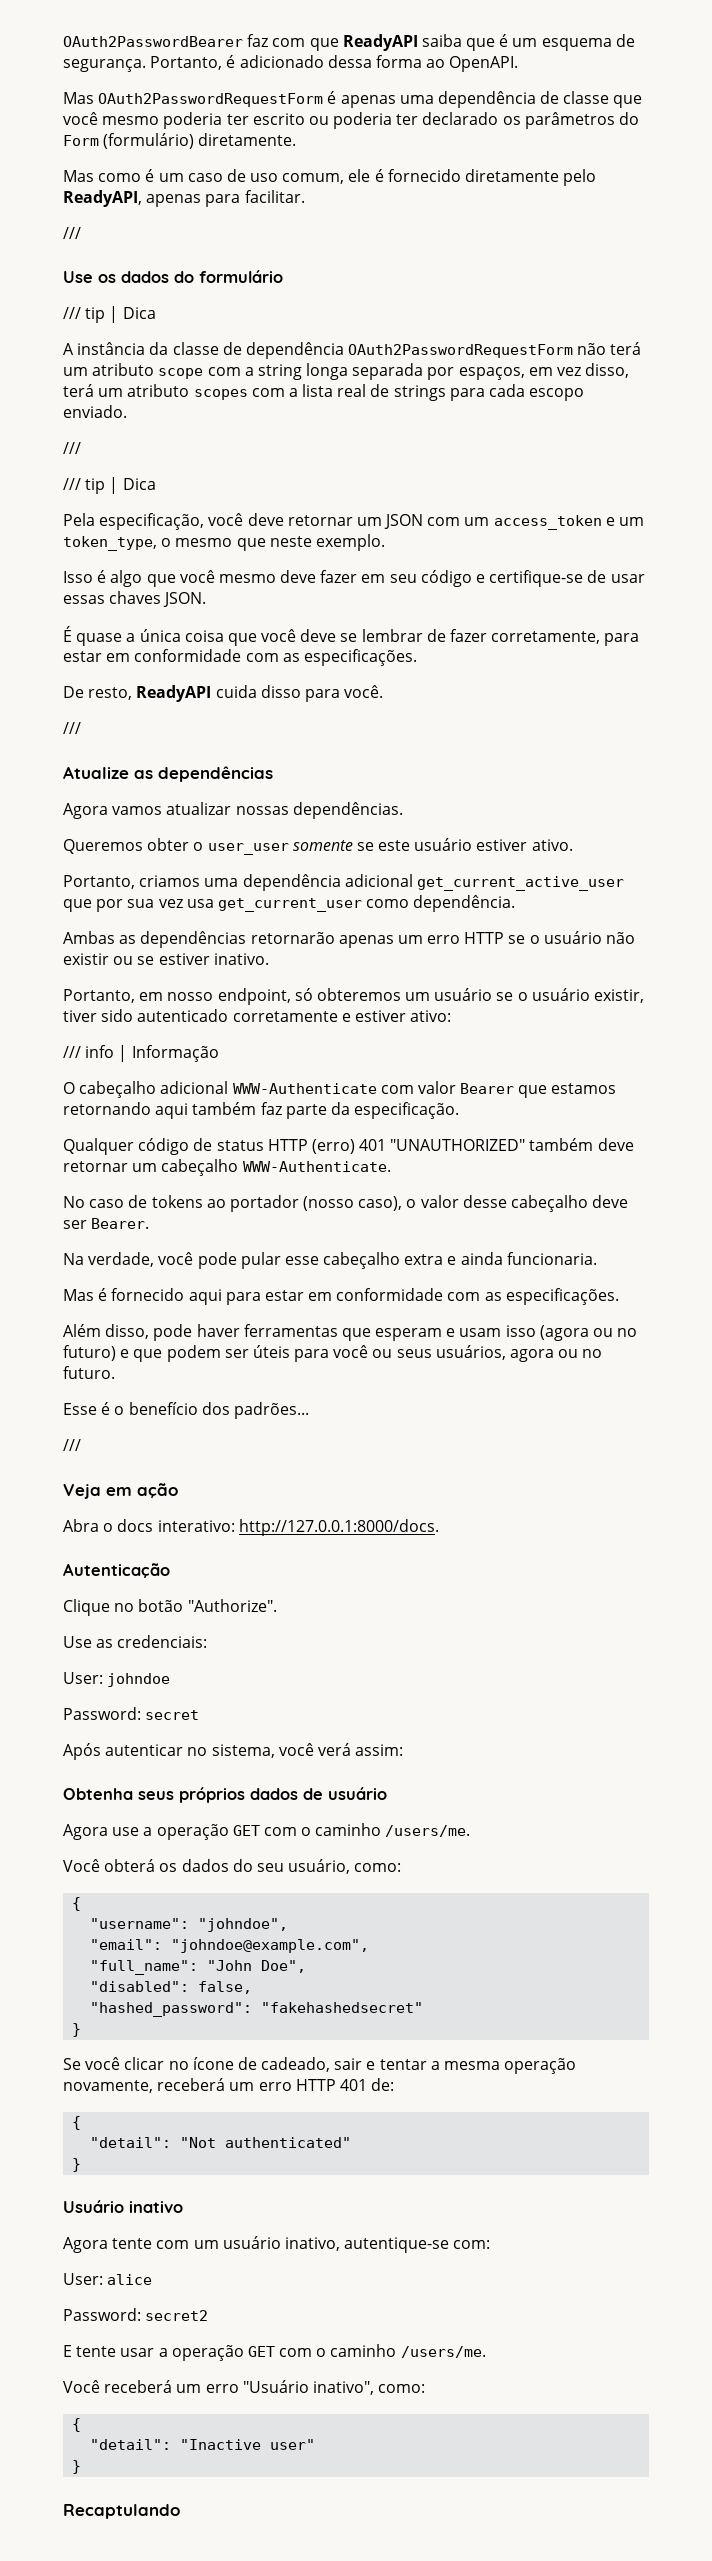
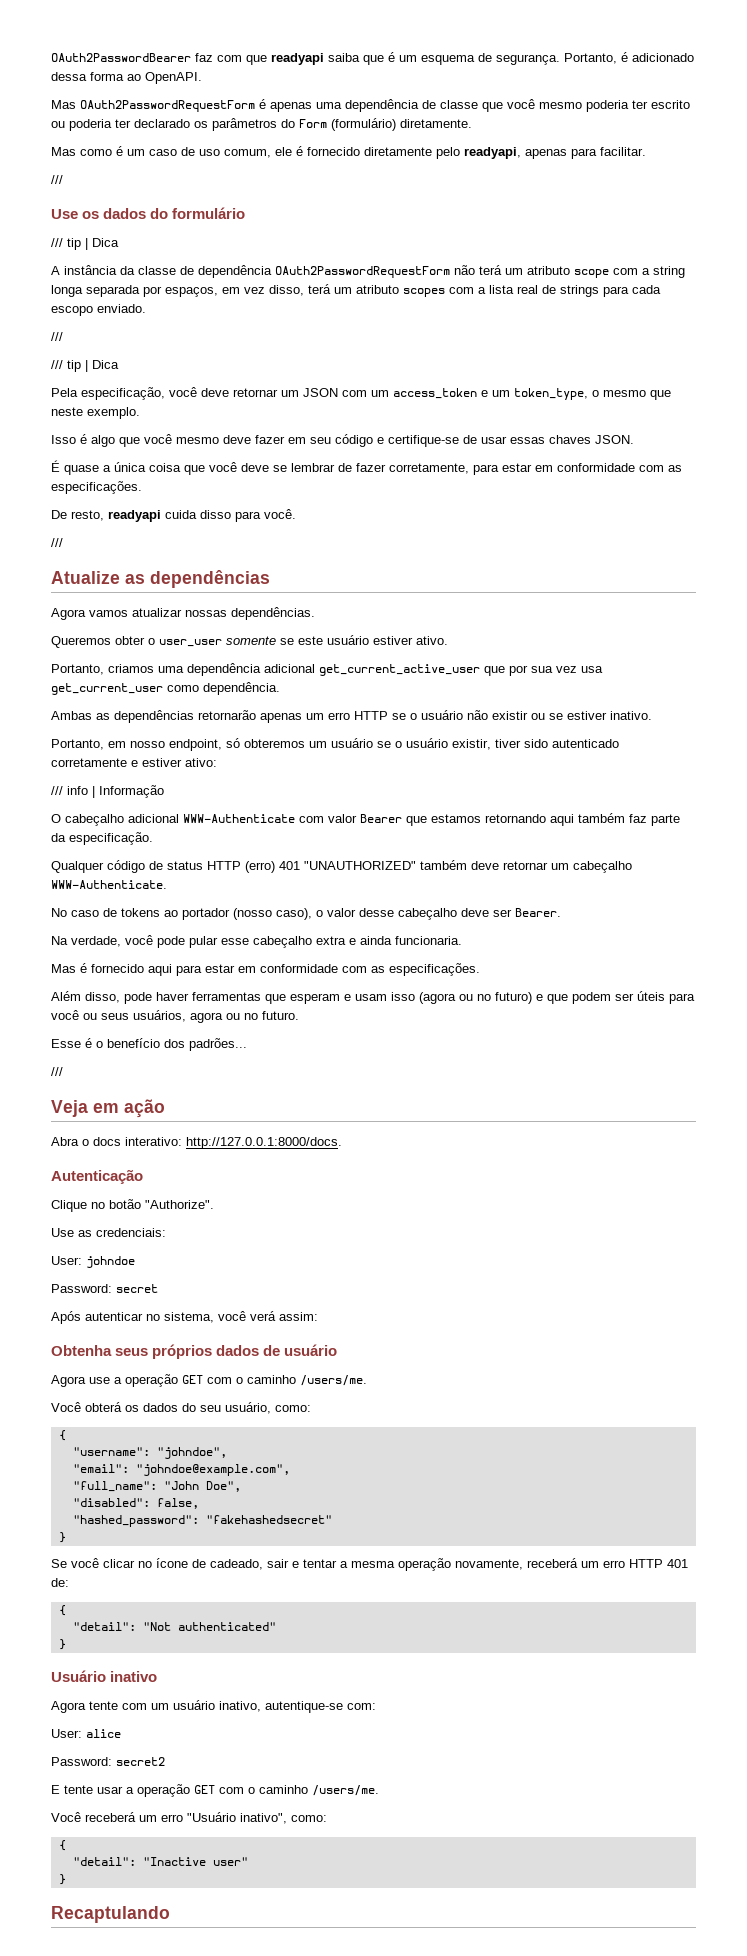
- OAuth2PasswordBearer faz com que ReadyAPI saiba que é um esquema de segurança.
+ OAuth2PasswordBearer faz com que readyapi saiba que é um esquema de segurança.
- Mas como é um caso de uso comum, ele é fornecido diretamente pelo ReadyAPI, apenas para facilitar.
+ Mas como é um caso de uso comum, ele é fornecido diretamente pelo readyapi, apenas para facilitar.
- De resto, ReadyAPI cuida disso para você.
+ De resto, readyapi cuida disso para você.

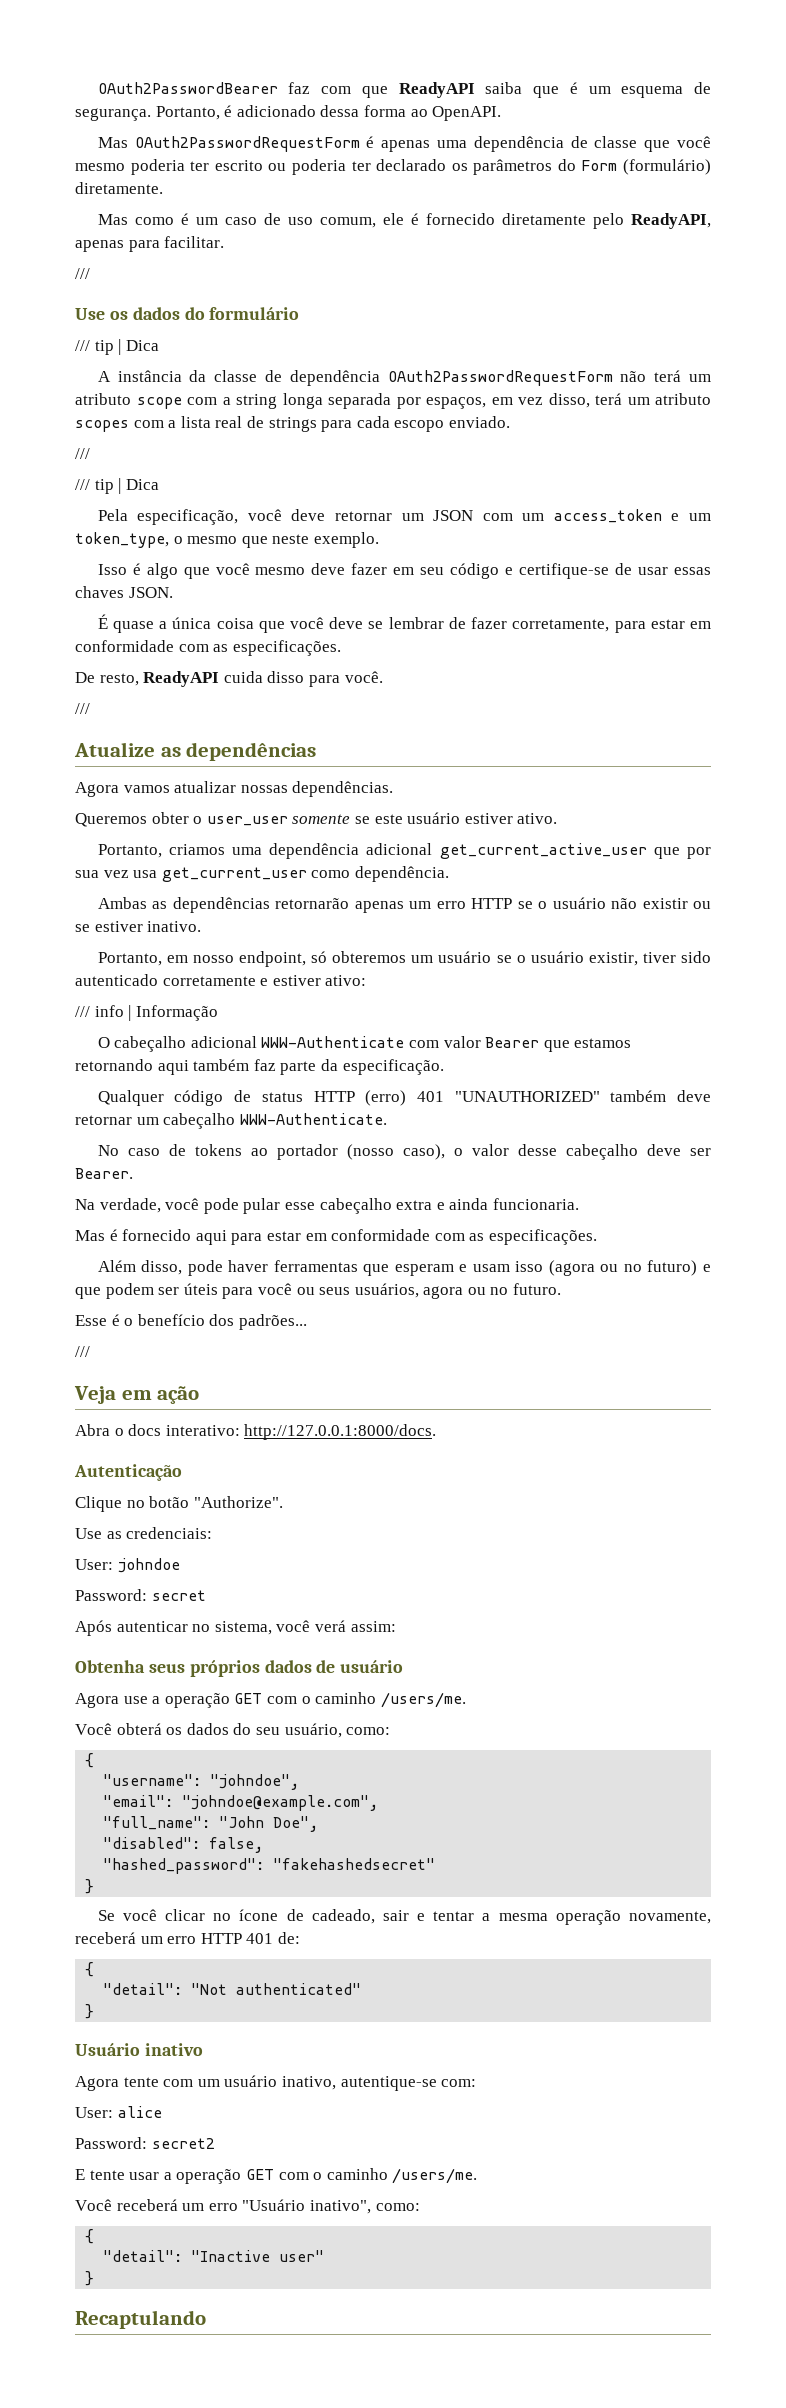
- OAuth2PasswordBearer faz com que readyapi saiba que é um esquema de segurança.
+ OAuth2PasswordBearer faz com que ReadyAPI saiba que é um esquema de segurança.
- Mas como é um caso de uso comum, ele é fornecido diretamente pelo readyapi, apenas para facilitar.
+ Mas como é um caso de uso comum, ele é fornecido diretamente pelo ReadyAPI, apenas para facilitar.
- De resto, readyapi cuida disso para você.
+ De resto, ReadyAPI cuida disso para você.

